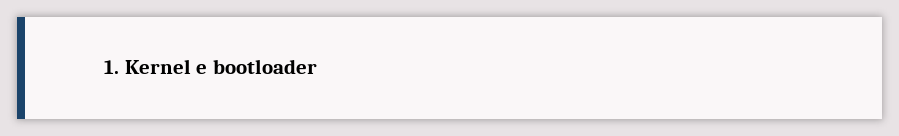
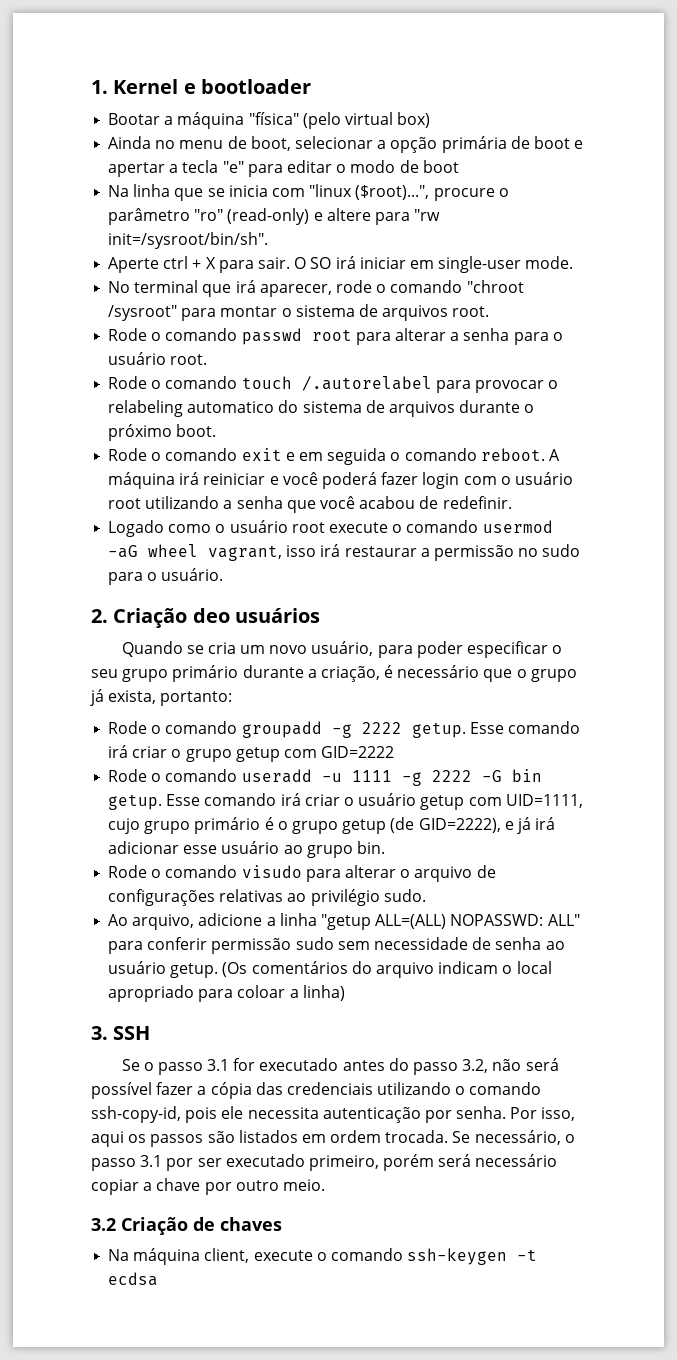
+ Bootar a máquina "física" (pelo virtual box)
+ Ainda no menu de boot, selecionar a opção primária de boot e apertar a tecla "e" para editar o modo de boot
+ Na linha que se inicia com "linux ($root)...", procure o parâmetro "ro" (read-only) e altere para "rw init=/sysroot/bin/sh".
+ Aperte ctrl + X para sair. O SO irá iniciar em single-user mode.
+ No terminal que irá aparecer, rode o comando "chroot /sysroot" para montar o sistema de arquivos root.
+ Rode o comando passwd root para alterar a senha para o usuário root.
+ Rode o comando touch /.autorelabel para provocar o relabeling automatico do sistema de arquivos durante o próximo boot.
+ Rode o comando exit e em seguida o comando reboot. A máquina irá reiniciar e você poderá fazer login com o usuário root utilizando a senha que você acabou de redefinir.
+ Logado como o usuário root execute o comando usermod -aG wheel vagrant, isso irá restaurar a permissão no sudo para o usuário.
+ 2. Criação deo usuários
+ Quando se cria um novo usuário, para poder especificar o seu grupo primário durante a criação, é necessário que o grupo já exista, portanto:
+ Rode o comando groupadd -g 2222 getup. Esse comando irá criar o grupo getup com GID=2222
+ Rode o comando useradd -u 1111 -g 2222 -G bin getup. Esse comando irá criar o usuário getup com UID=1111, cujo grupo primário é o grupo getup (de GID=2222), e já irá adicionar esse usuário ao grupo bin.
+ Rode o comando visudo para alterar o arquivo de configurações relativas ao privilégio sudo.
+ Ao arquivo, adicione a linha "getup ALL=(ALL) NOPASSWD: ALL" para conferir permissão sudo sem necessidade de senha ao usuário getup. (Os comentários do arquivo indicam o local apropriado para coloar a linha)
+ 3. SSH
+ Se o passo 3.1 for executado antes do passo 3.2, não será possível fazer a cópia das credenciais utilizando o comando ssh-copy-id, pois ele necessita autenticação por senha. Por isso, aqui os passos são listados em ordem trocada. Se necessário, o passo 3.1 por ser executado primeiro, porém será necessário copiar a chave por outro meio.
+ 3.2 Criação de chaves
+ Na máquina client, execute o comando ssh-keygen -t ecdsa

